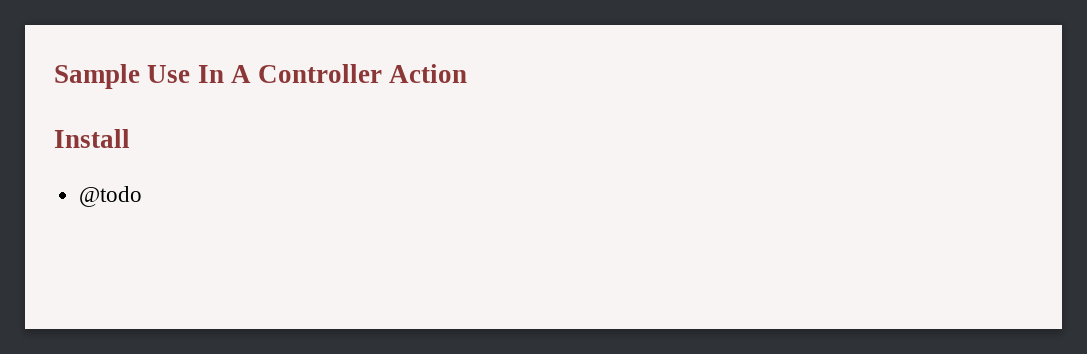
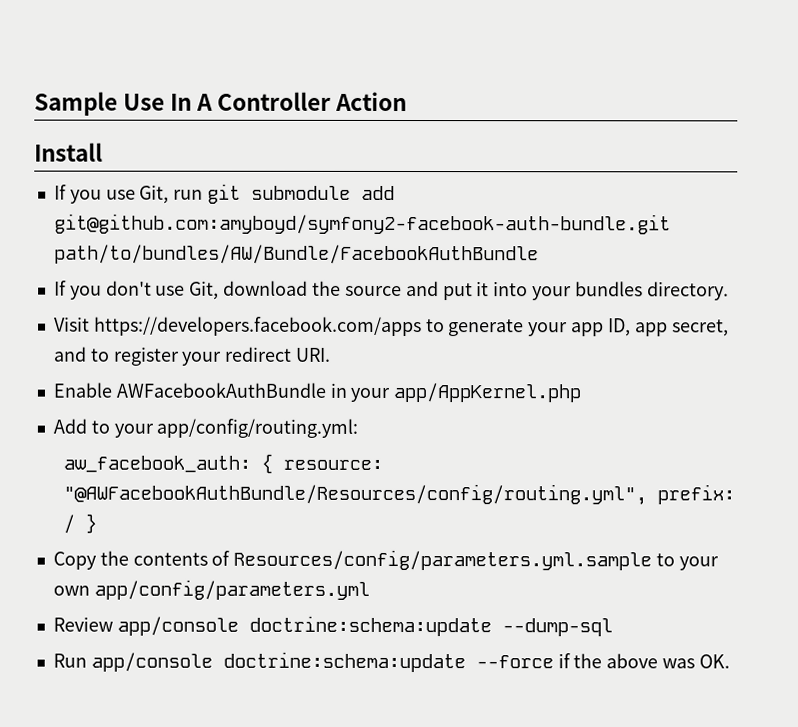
- @todo
+ If you use Git, run git submodule add git@github.com:amyboyd/symfony2-facebook-auth-bundle.git path/to/bundles/AW/Bundle/FacebookAuthBundle
+ If you don't use Git, download the source and put it into your bundles directory.
+ Visit https://developers.facebook.com/apps to generate your app ID, app secret, and to register your redirect URI.
+ Enable AWFacebookAuthBundle in your app/AppKernel.php
+ Add to your app/config/routing.yml:
+ aw_facebook_auth: { resource: "@AWFacebookAuthBundle/Resources/config/routing.yml", prefix: / }
+ Copy the contents of Resources/config/parameters.yml.sample to your own app/config/parameters.yml
+ Review app/console doctrine:schema:update --dump-sql
+ Run app/console doctrine:schema:update --force if the above was OK.

